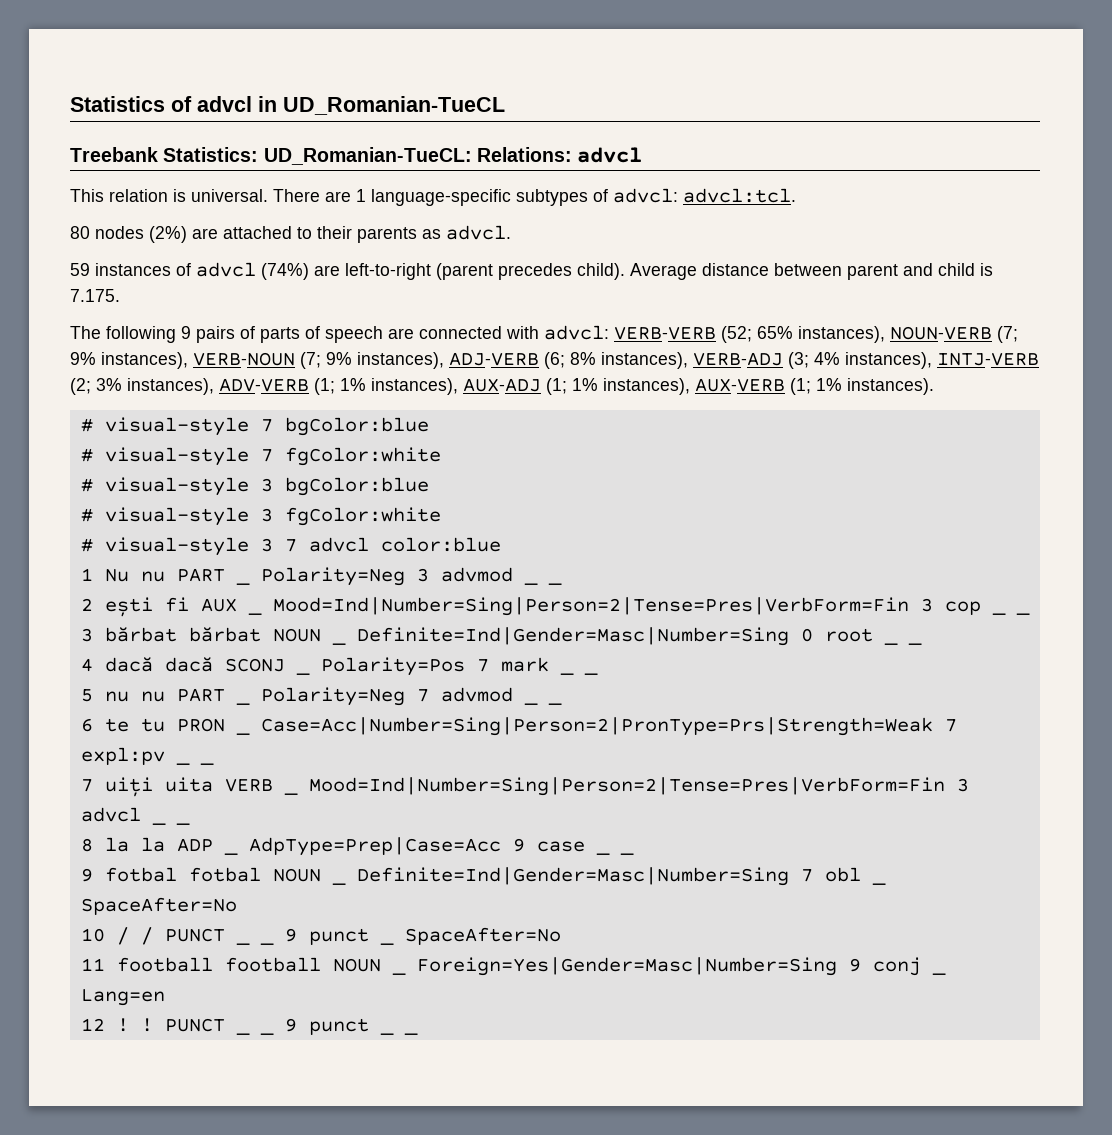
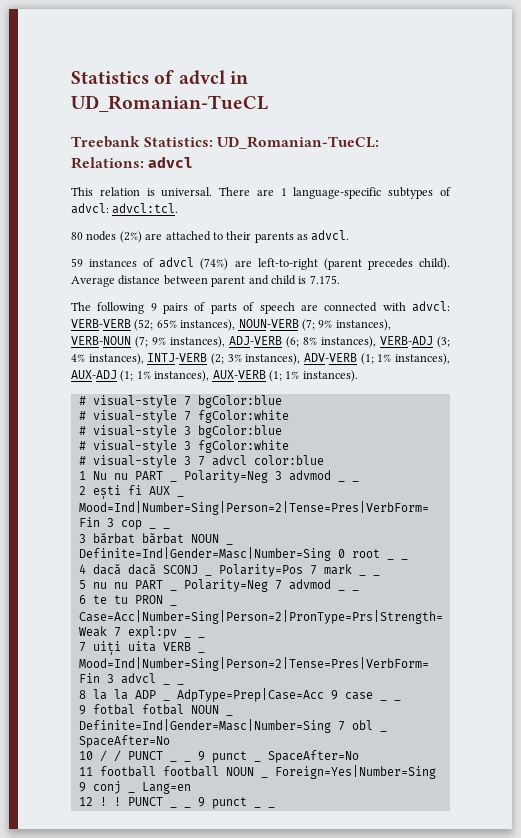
- 11 football football NOUN _ Foreign=Yes|Gender=Masc|Number=Sing 9 conj _ Lang=en
+ 11 football football NOUN _ Foreign=Yes|Number=Sing 9 conj _ Lang=en

